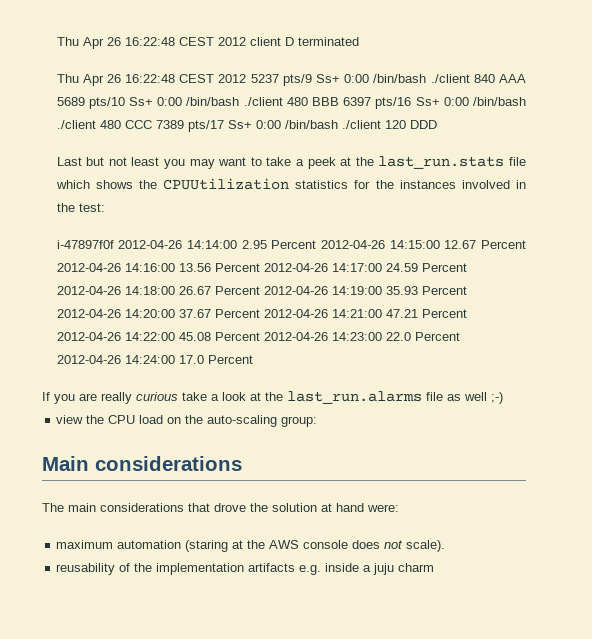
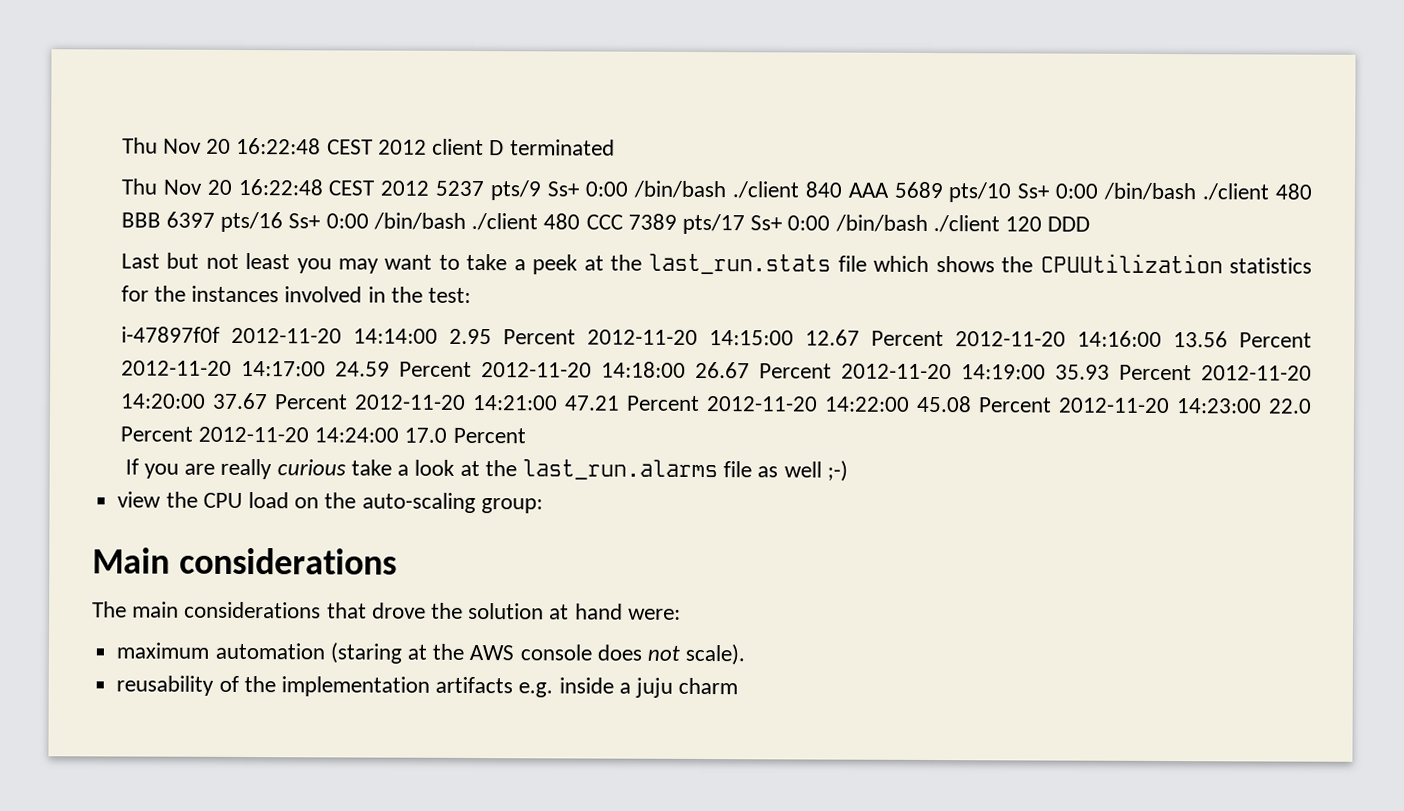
- Thu Apr 26 16:22:48 CEST 2012 client D terminated
+ Thu Nov 20 16:22:48 CEST 2012 client D terminated
- Thu Apr 26 16:22:48 CEST 2012 5237 pts/9 Ss+ 0:00 /bin/bash ./client 840 AAA 5689 pts/10 Ss+ 0:00 /bin/bash ./client 480 BBB 6397 pts/16 Ss+ 0:00 /bin/bash ./client 480 CCC 7389 pts/17 Ss+ 0:00 /bin/bash ./client 120 DDD
+ Thu Nov 20 16:22:48 CEST 2012 5237 pts/9 Ss+ 0:00 /bin/bash ./client 840 AAA 5689 pts/10 Ss+ 0:00 /bin/bash ./client 480 BBB 6397 pts/16 Ss+ 0:00 /bin/bash ./client 480 CCC 7389 pts/17 Ss+ 0:00 /bin/bash ./client 120 DDD
- i-47897f0f 2012-04-26 14:14:00 2.95 Percent 2012-04-26 14:15:00 12.67 Percent 2012-04-26 14:16:00 13.56 Percent 2012-04-26 14:17:00 24.59 Percent 2012-04-26 14:18:00 26.67 Percent 2012-04-26 14:19:00 35.93 Percent 2012-04-26 14:20:00 37.67 Percent 2012-04-26 14:21:00 47.21 Percent 2012-04-26 14:22:00 45.08 Percent 2012-04-26 14:23:00 22.0 Percent 2012-04-26 14:24:00 17.0 Percent
+ i-47897f0f 2012-11-20 14:14:00 2.95 Percent 2012-11-20 14:15:00 12.67 Percent 2012-11-20 14:16:00 13.56 Percent 2012-11-20 14:17:00 24.59 Percent 2012-11-20 14:18:00 26.67 Percent 2012-11-20 14:19:00 35.93 Percent 2012-11-20 14:20:00 37.67 Percent 2012-11-20 14:21:00 47.21 Percent 2012-11-20 14:22:00 45.08 Percent 2012-11-20 14:23:00 22.0 Percent 2012-11-20 14:24:00 17.0 Percent

